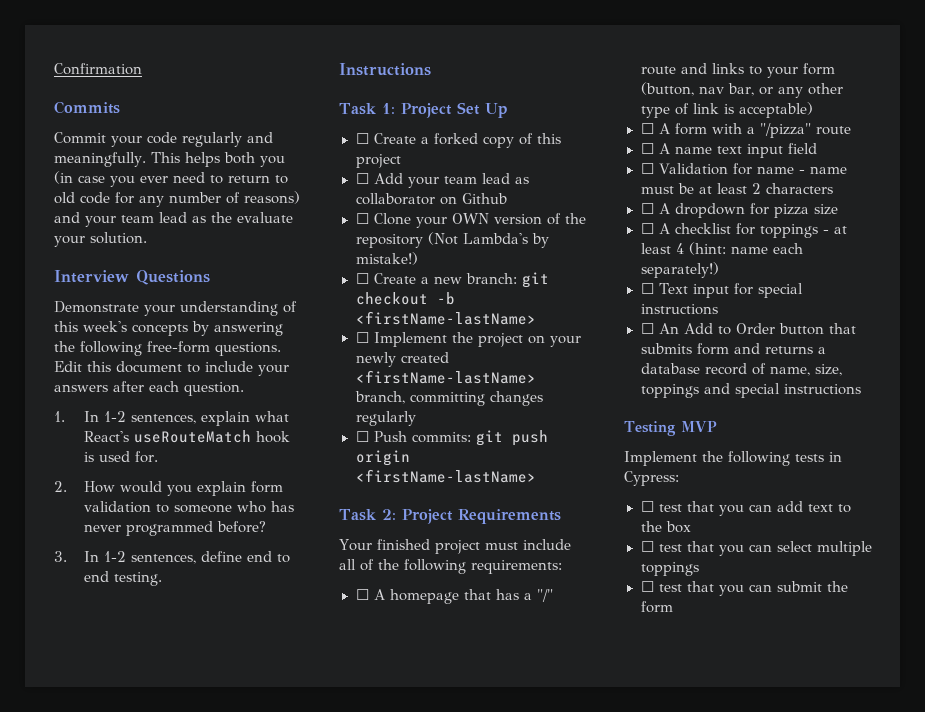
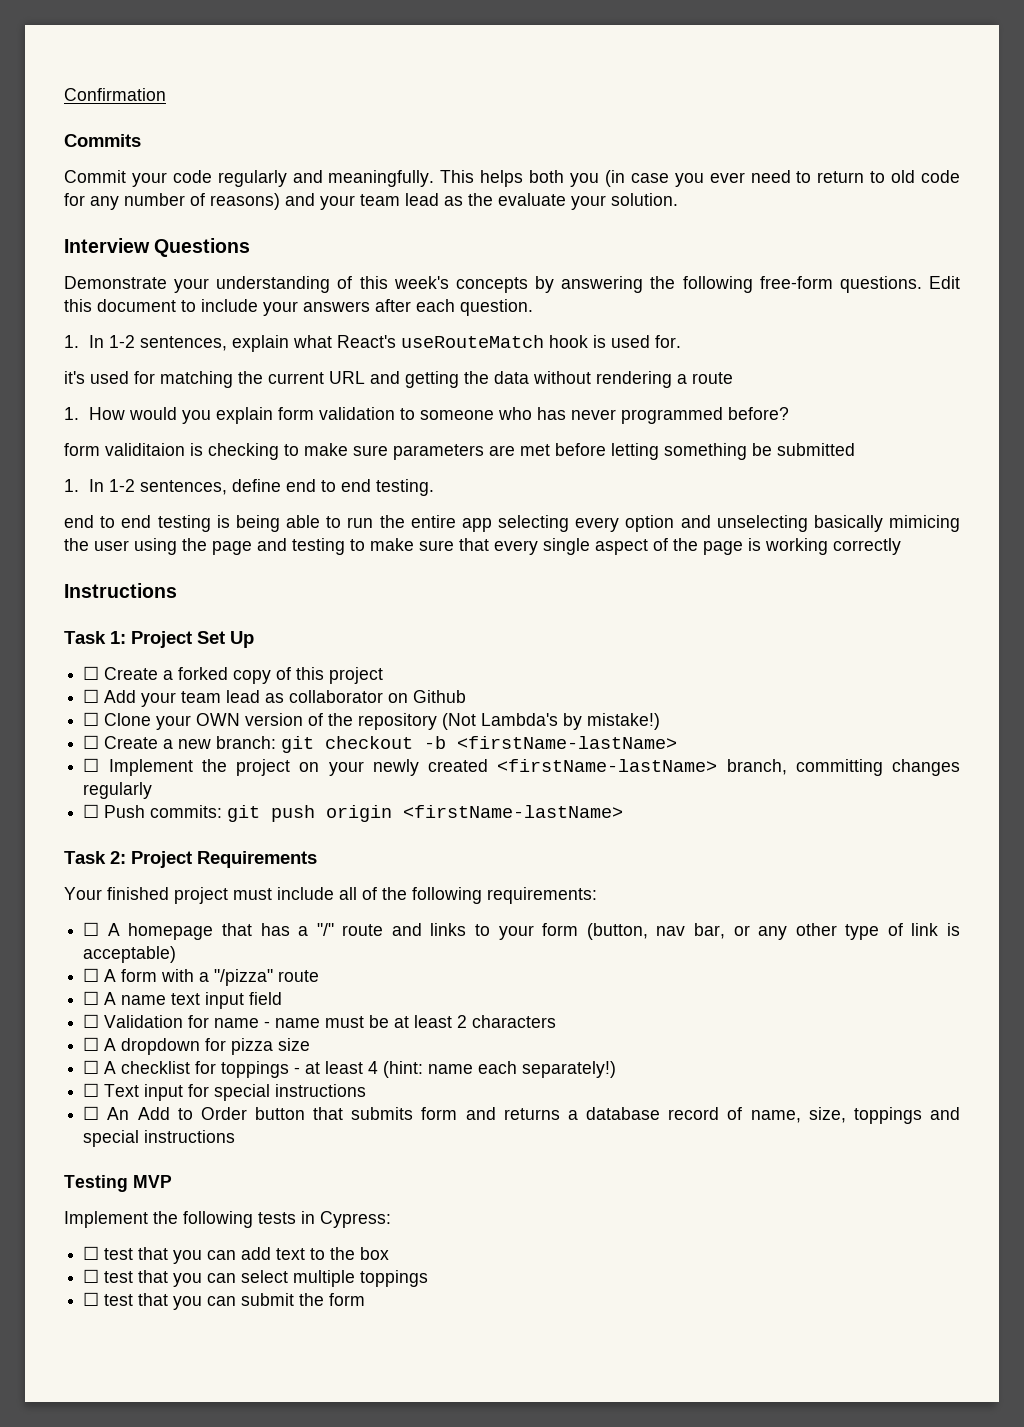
- 2. How would you explain form validation to someone who has never programmed before?
+ it's used for matching the current URL and getting the data without rendering a route
+ 1. How would you explain form validation to someone who has never programmed before?
- 3. In 1-2 sentences, define end to end testing.
+ form validitaion is checking to make sure parameters are met before letting something be submitted
+ 1. In 1-2 sentences, define end to end testing.
+ end to end testing is being able to run the entire app selecting every option and unselecting basically mimicing the user using the page and testing to make sure that every single aspect of the page is working correctly

